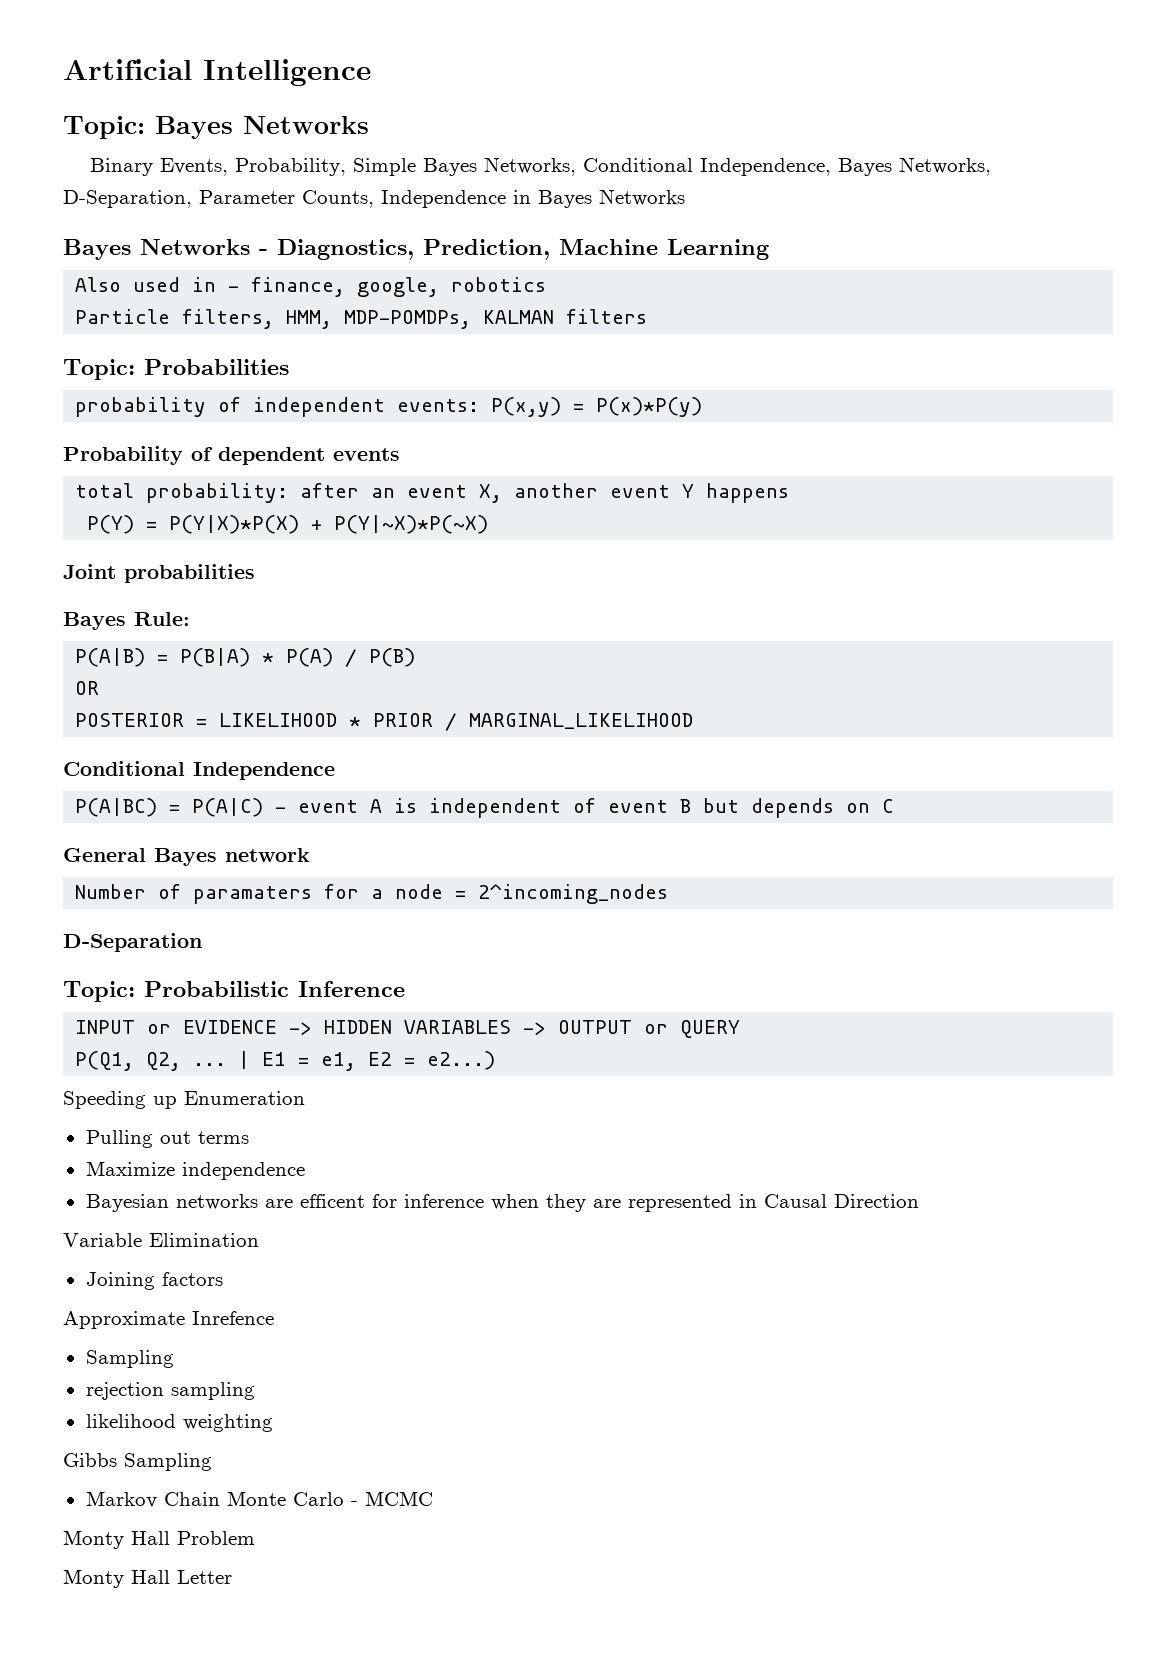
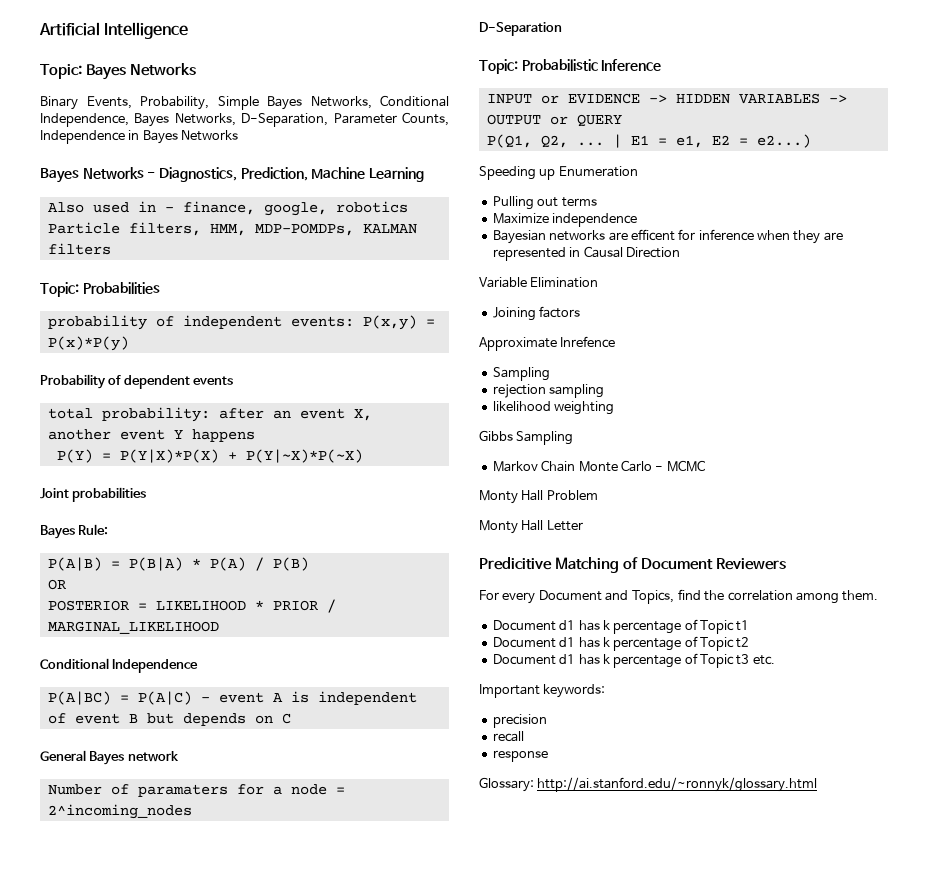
+ Predicitive Matching of Document Reviewers
+ For every Document and Topics, find the correlation among them.
+ Document d1 has k percentage of Topic t1
+ Document d1 has k percentage of Topic t2
+ Document d1 has k percentage of Topic t3 etc.
+ Important keywords:
+ precision
+ recall
+ response
+ Glossary: http://ai.stanford.edu/~ronnyk/glossary.html

